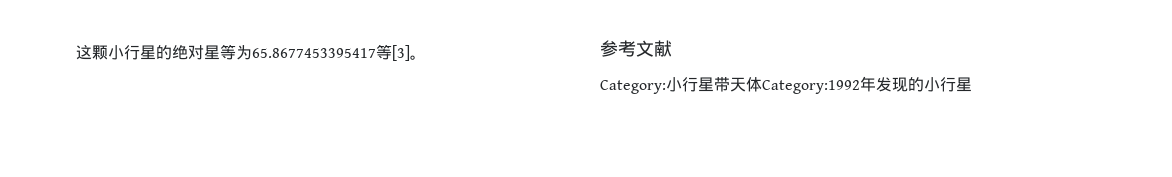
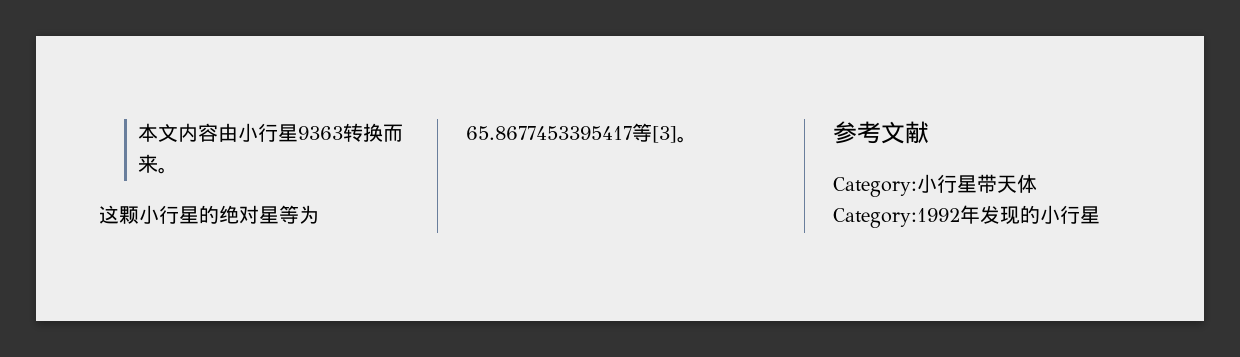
+ 本文内容由小行星9363转换而来。

